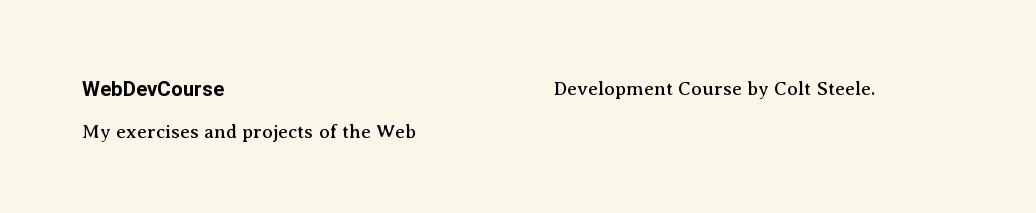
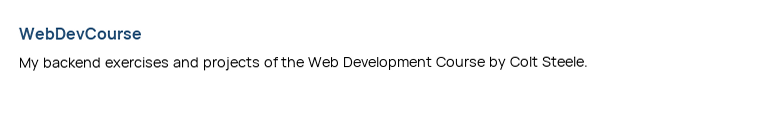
- My exercises and projects of the Web Development Course by Colt Steele.
+ My backend exercises and projects of the Web Development Course by Colt Steele.

